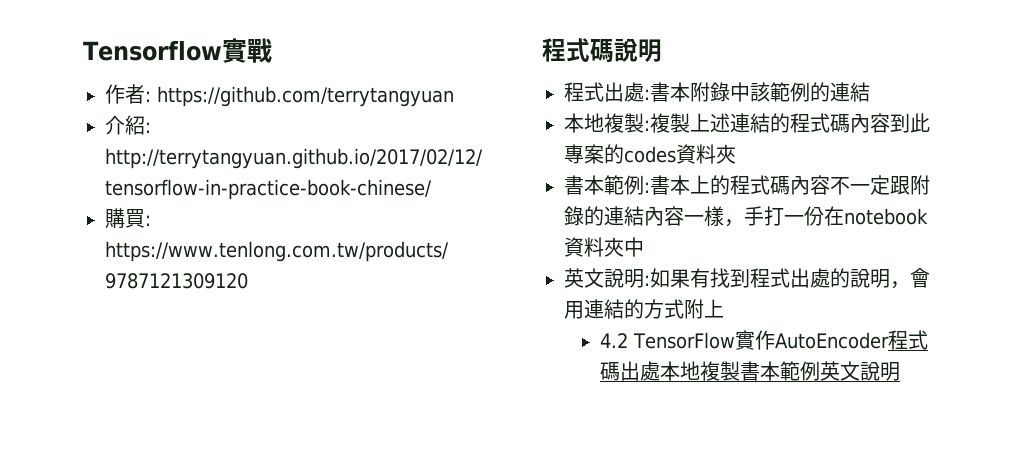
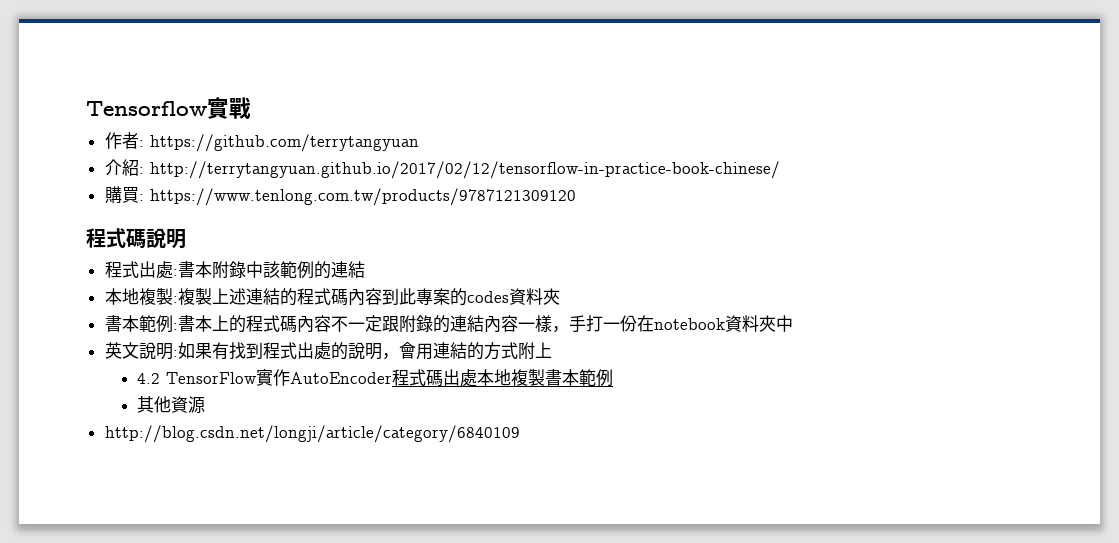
- 4.2 TensorFlow實作AutoEncoder程式碼出處本地複製書本範例英文說明
+ 4.2 TensorFlow實作AutoEncoder程式碼出處本地複製書本範例
+ 其他資源
+ http://blog.csdn.net/longji/article/category/6840109

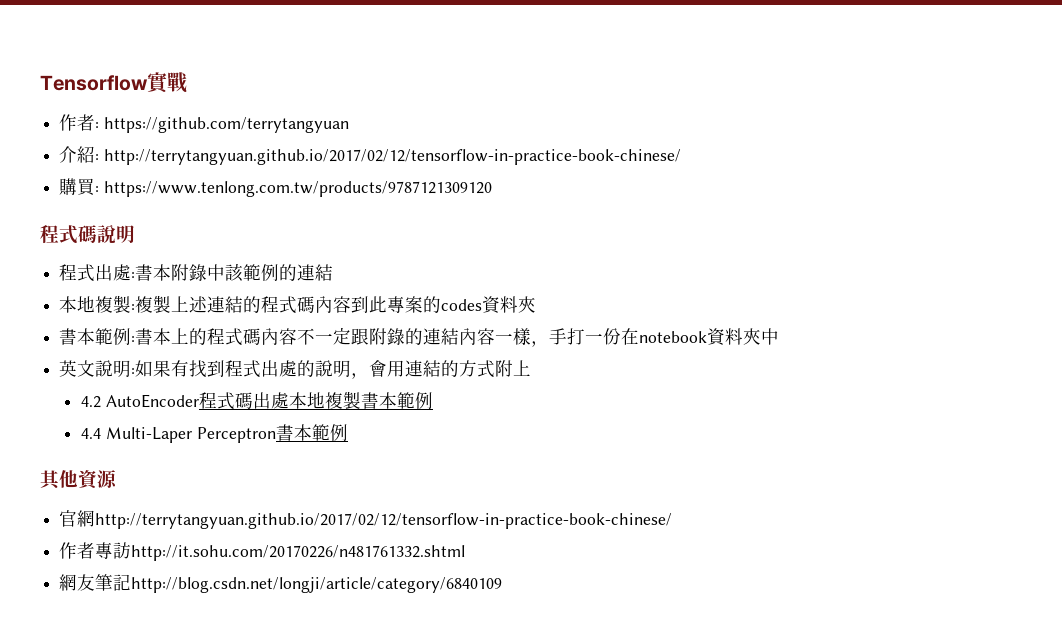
- 4.2 TensorFlow實作AutoEncoder程式碼出處本地複製書本範例
+ 4.2 AutoEncoder程式碼出處本地複製書本範例
+ 4.4 Multi-Laper Perceptron書本範例
  其他資源
- http://blog.csdn.net/longji/article/category/6840109
+ 官網http://terrytangyuan.github.io/2017/02/12/tensorflow-in-practice-book-chinese/
+ 作者專訪http://it.sohu.com/20170226/n481761332.shtml
+ 網友筆記http://blog.csdn.net/longji/article/category/6840109

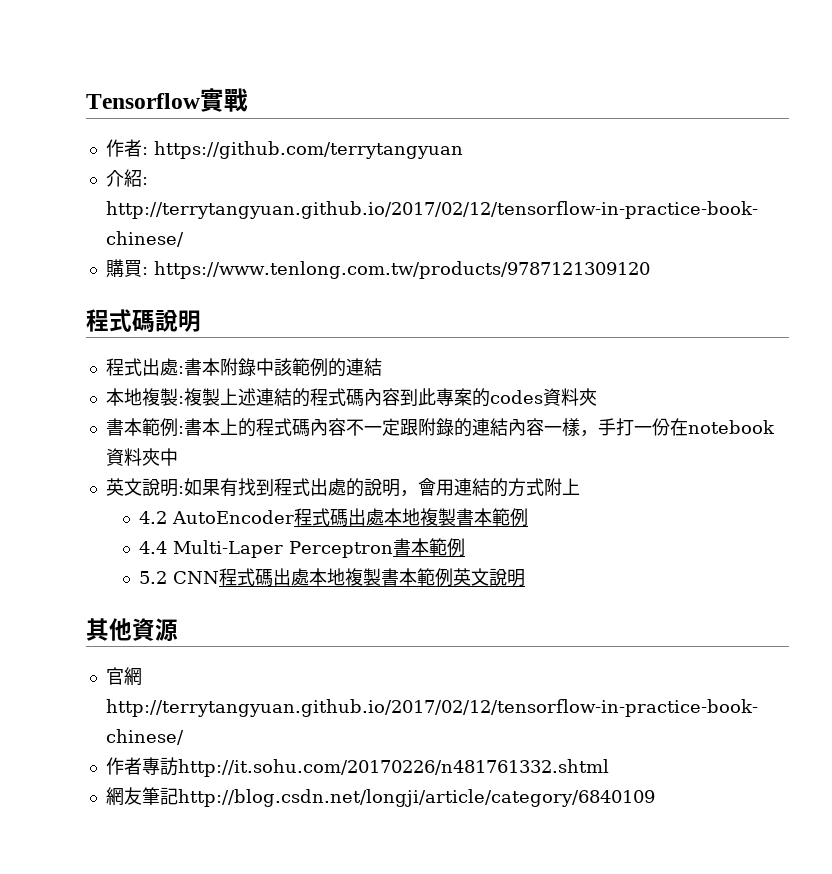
+ 5.2 CNN程式碼出處本地複製書本範例英文說明

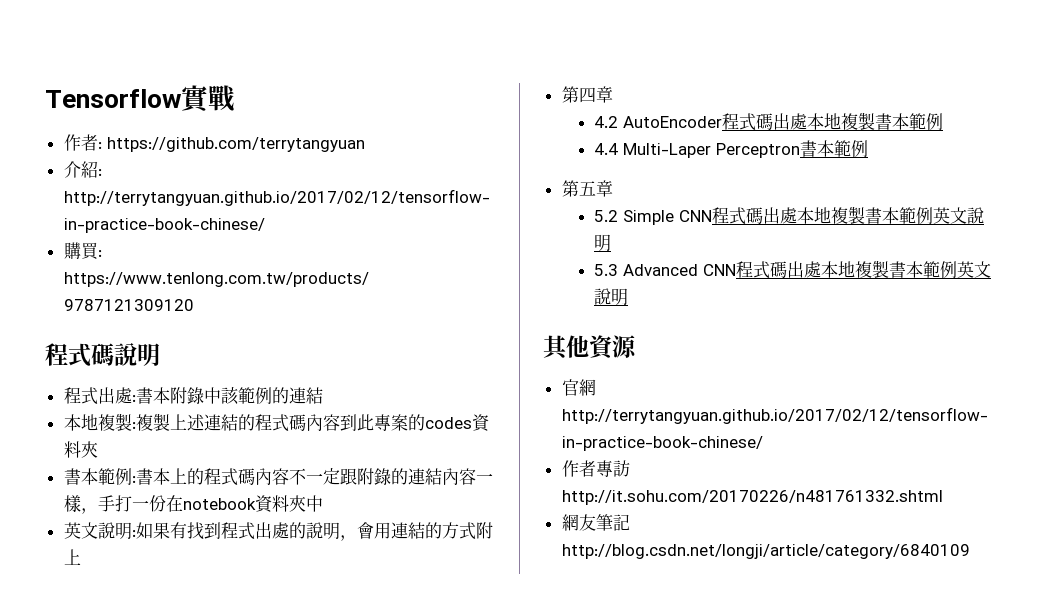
+ 第四章
+ 第五章
- 5.2 CNN程式碼出處本地複製書本範例英文說明
+ 5.2 Simple CNN程式碼出處本地複製書本範例英文說明
+ 5.3 Advanced CNN程式碼出處本地複製書本範例英文說明

